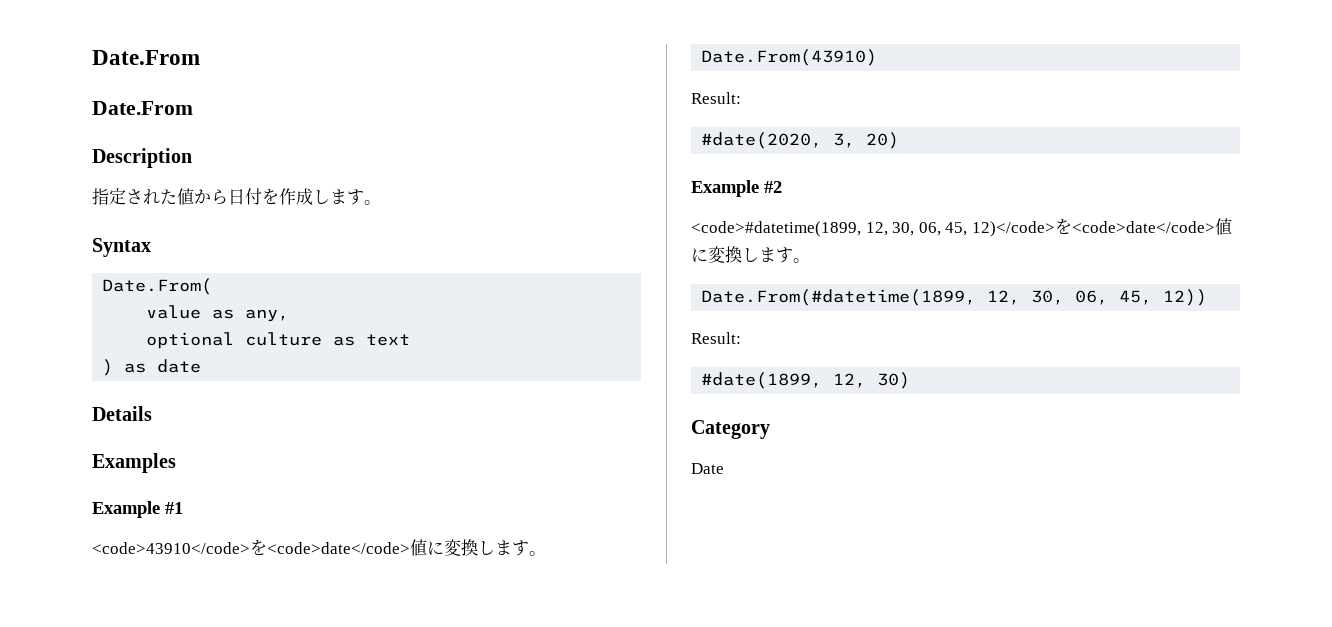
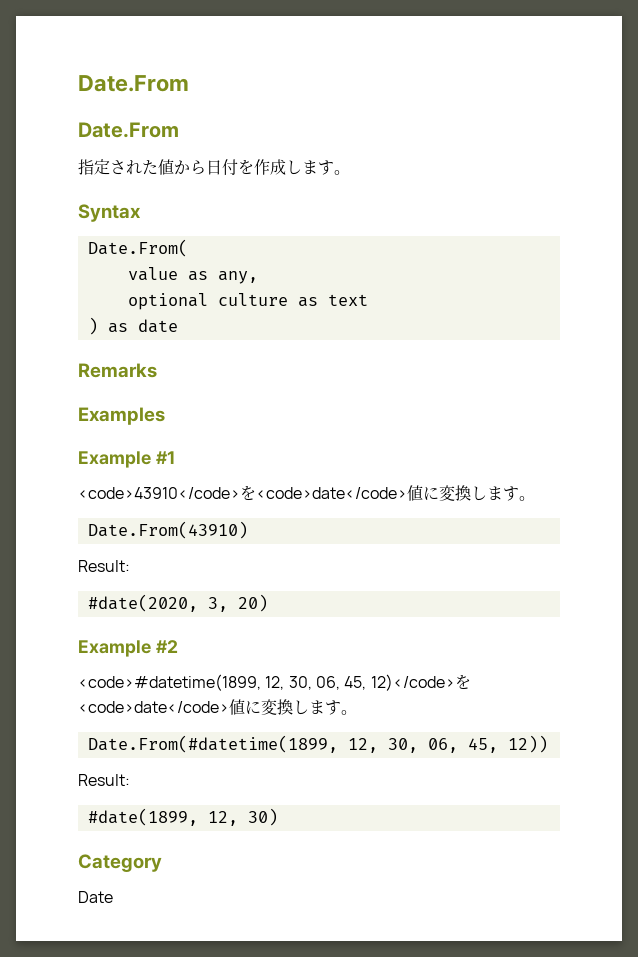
- Description
- Details
+ Remarks

